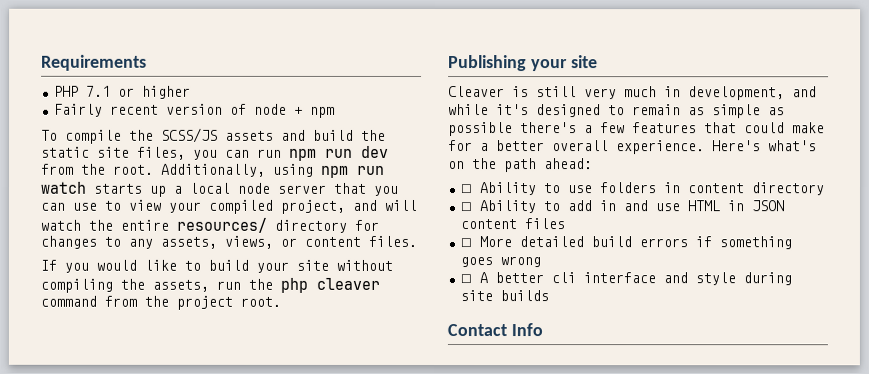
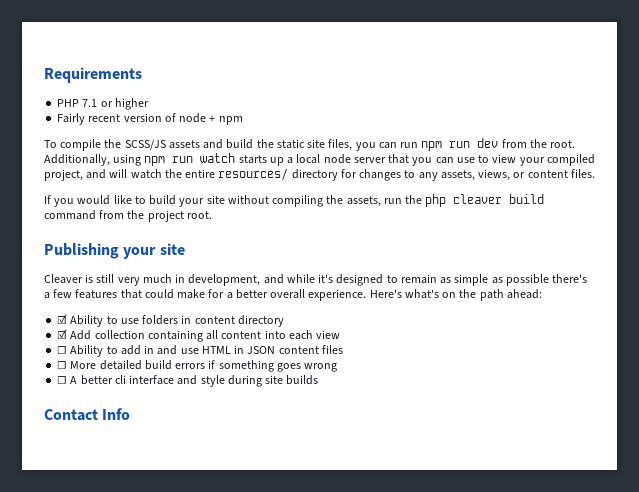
- If you would like to build your site without compiling the assets, run the php cleaver command from the project root.
+ If you would like to build your site without compiling the assets, run the php cleaver build command from the project root.
- ☐ Ability to use folders in content directory
+ ☑ Ability to use folders in content directory
+ ☑ Add collection containing all content into each view

